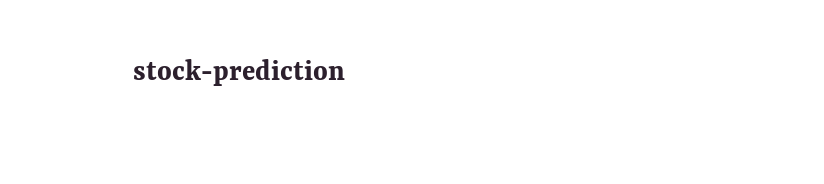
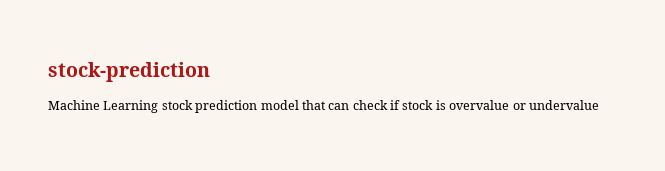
+ Machine Learning stock prediction model that can check if stock is overvalue or undervalue

